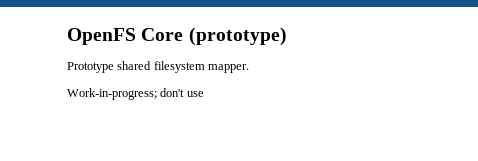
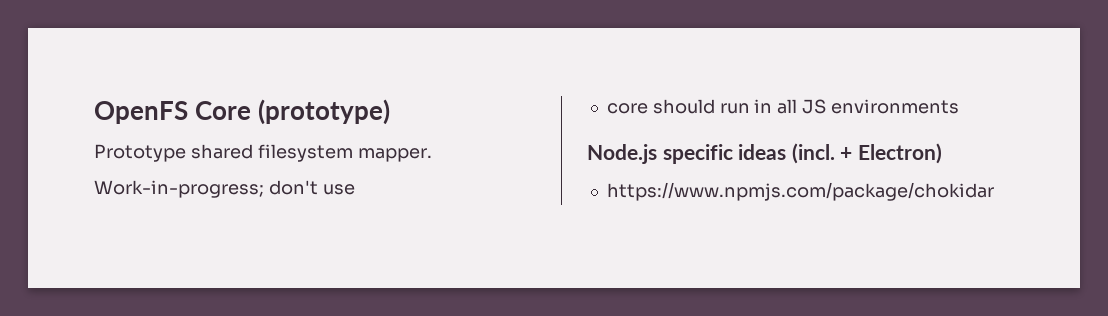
+ core should run in all JS environments
+ Node.js specific ideas (incl. + Electron)
+ https://www.npmjs.com/package/chokidar

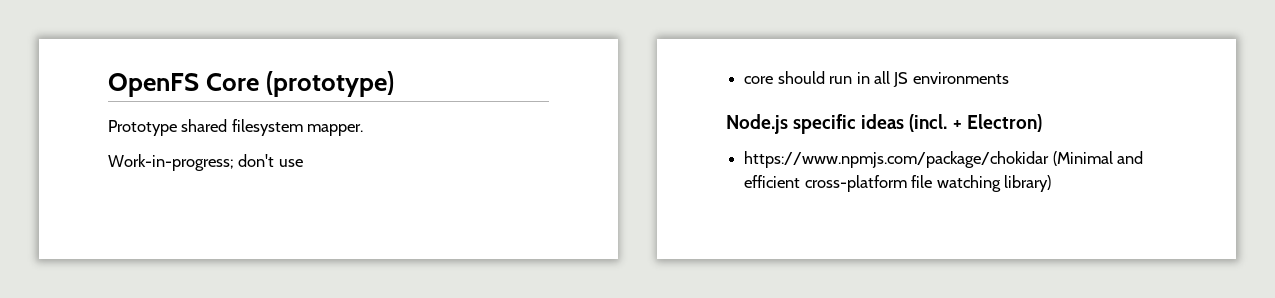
- https://www.npmjs.com/package/chokidar
+ https://www.npmjs.com/package/chokidar (Minimal and efficient cross-platform file watching library)

